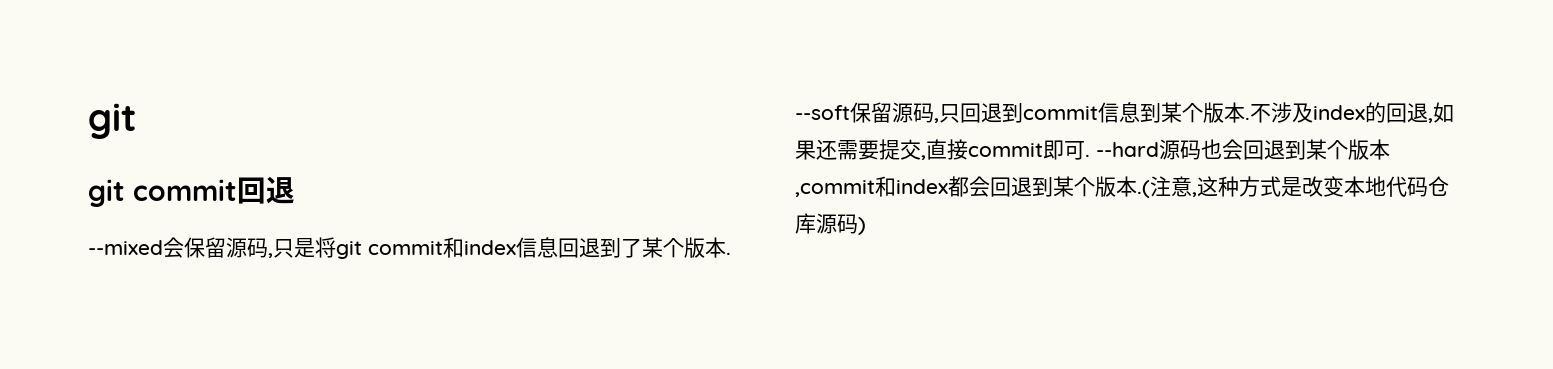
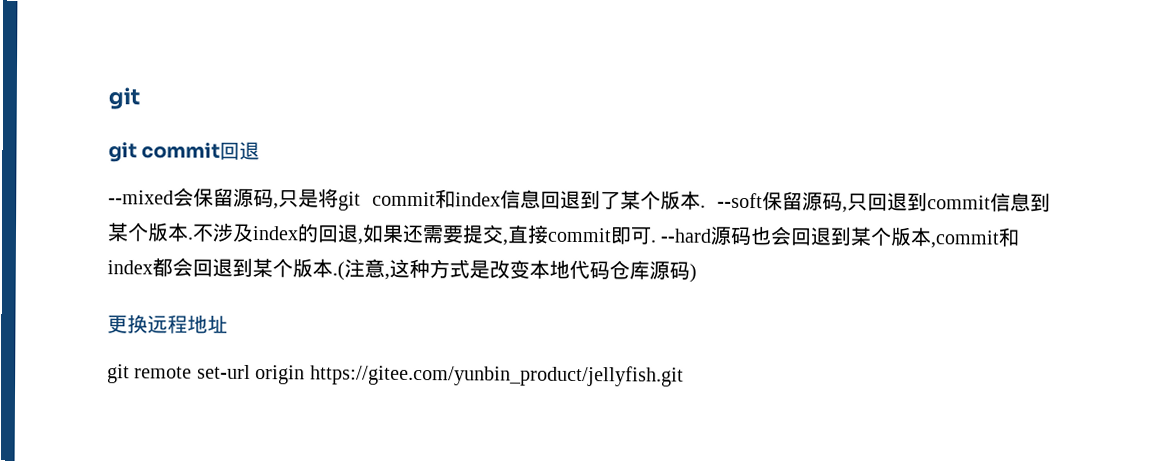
+ 更换远程地址
+ git remote set-url origin https://gitee.com/yunbin_product/jellyfish.git

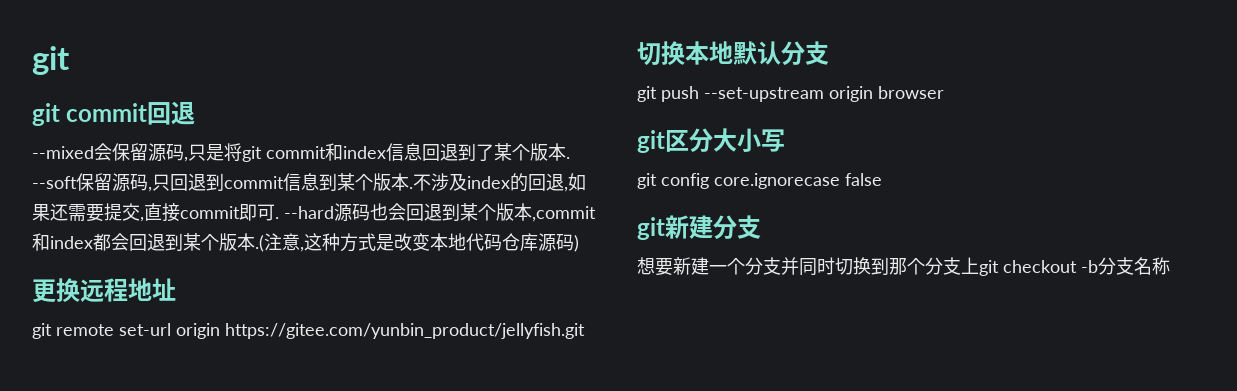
+ 切换本地默认分支
+ git push --set-upstream origin browser
+ git区分大小写
+ git config core.ignorecase false
+ git新建分支
+ 想要新建一个分支并同时切换到那个分支上git checkout -b分支名称

